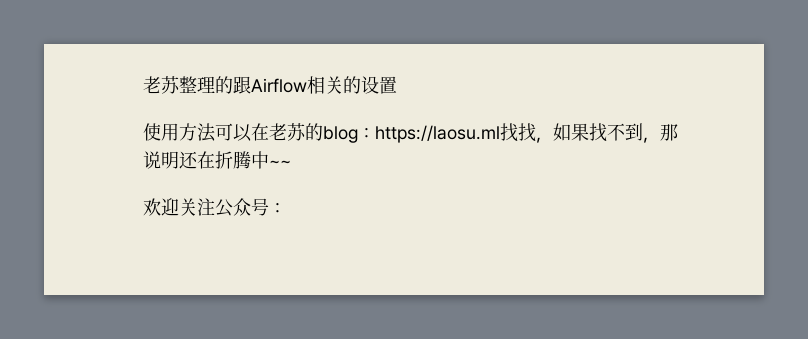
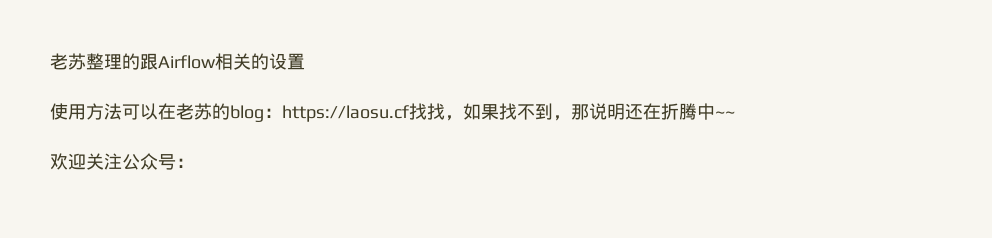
- 使用方法可以在老苏的blog：https://laosu.ml找找，如果找不到，那说明还在折腾中~~
+ 使用方法可以在老苏的blog：https://laosu.cf找找，如果找不到，那说明还在折腾中~~

